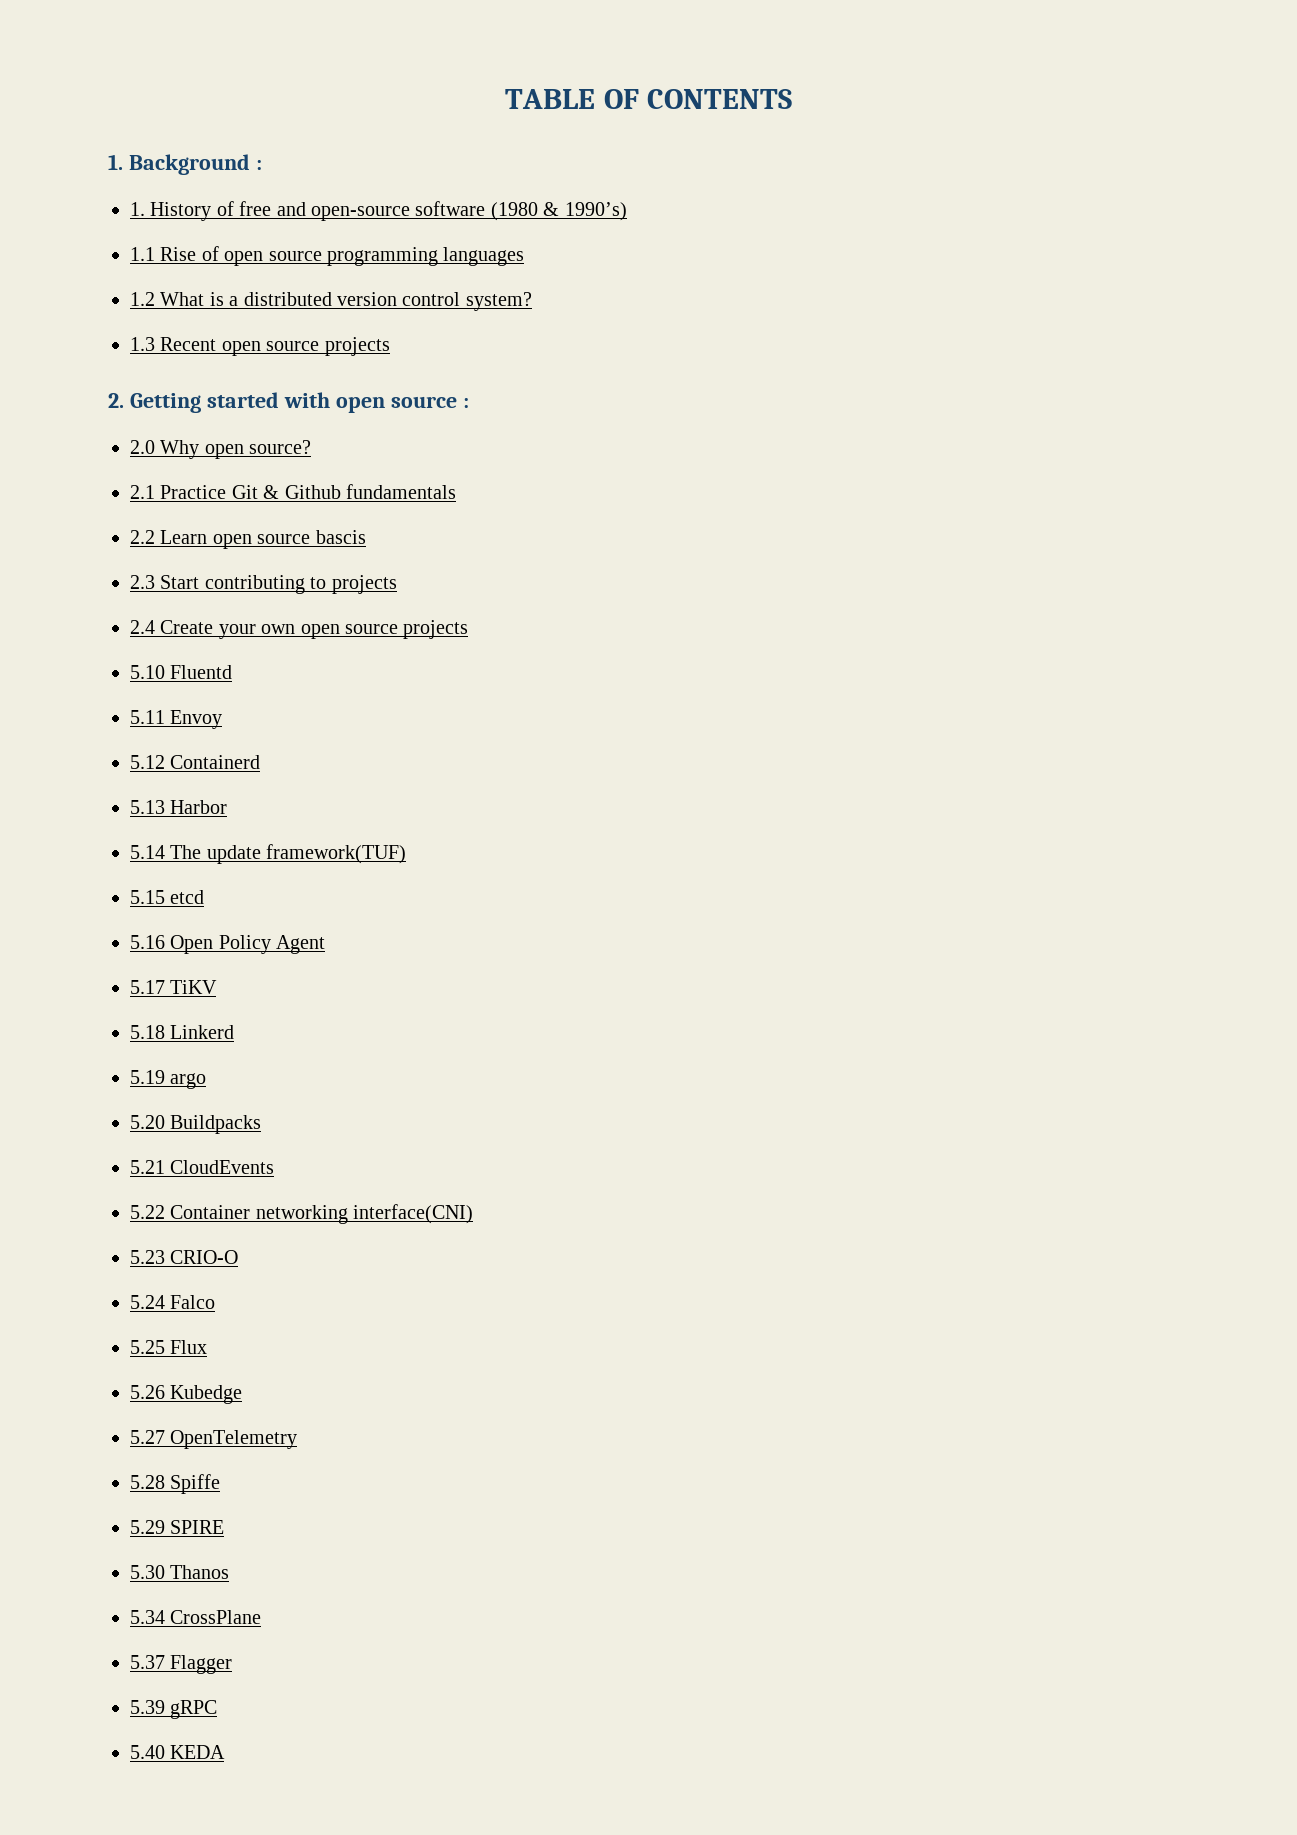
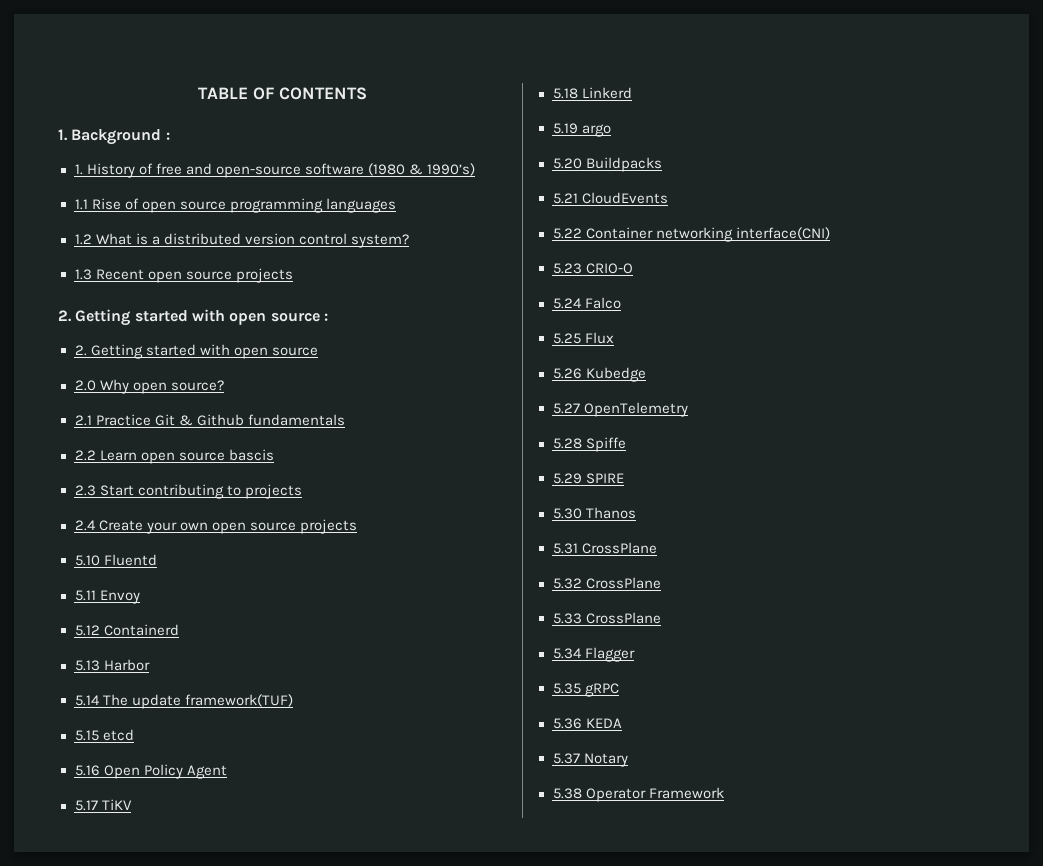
  2. Getting started with open source :
+ 2. Getting started with open source
- 5.34 CrossPlane
- 5.37 Flagger
+ 5.31 CrossPlane
+ 5.32 CrossPlane
+ 5.33 CrossPlane
+ 5.34 Flagger
- 5.39 gRPC
+ 5.35 gRPC
- 5.40 KEDA
+ 5.36 KEDA
+ 5.37 Notary
+ 5.38 Operator Framework

